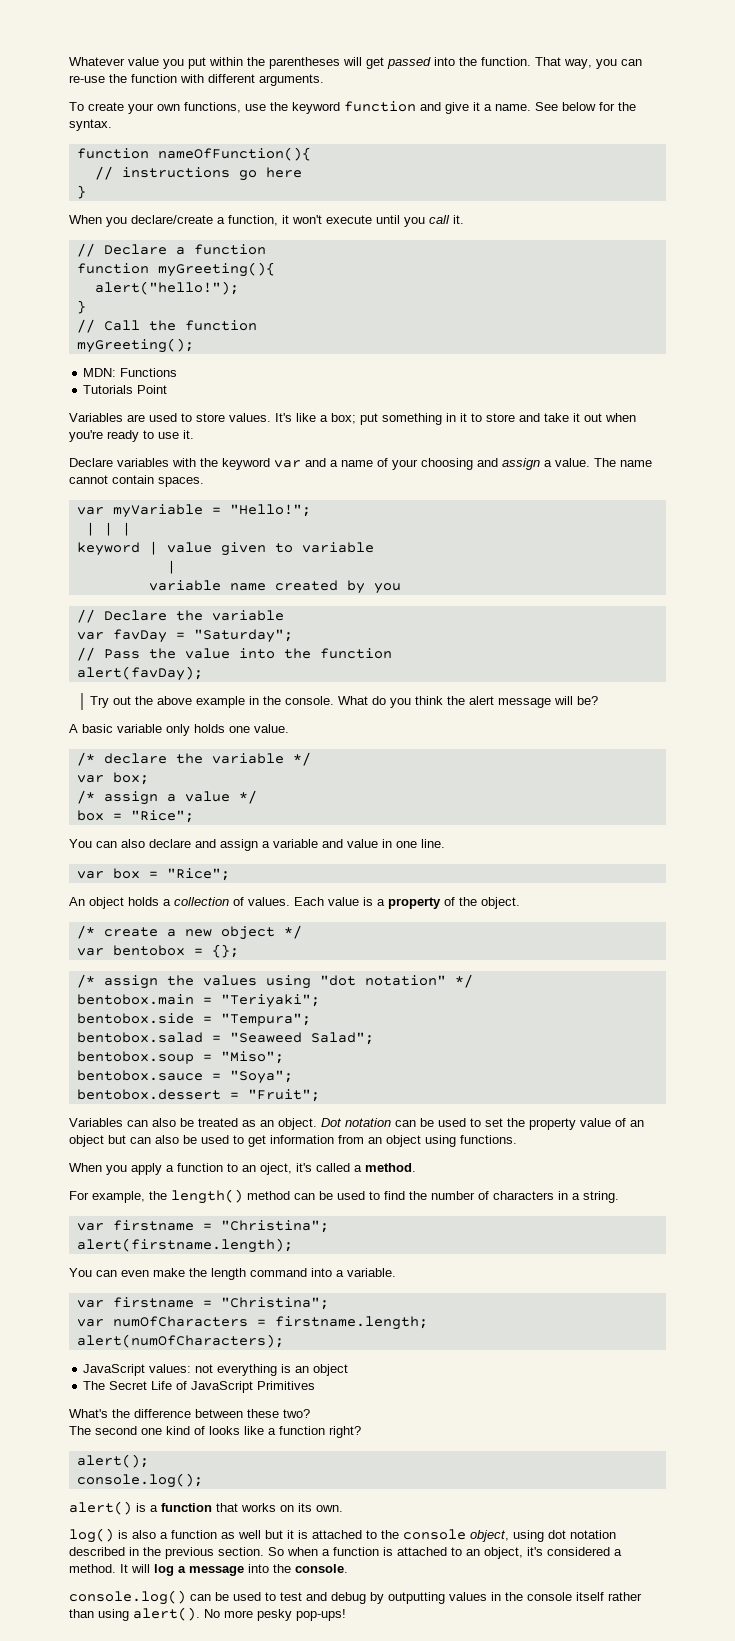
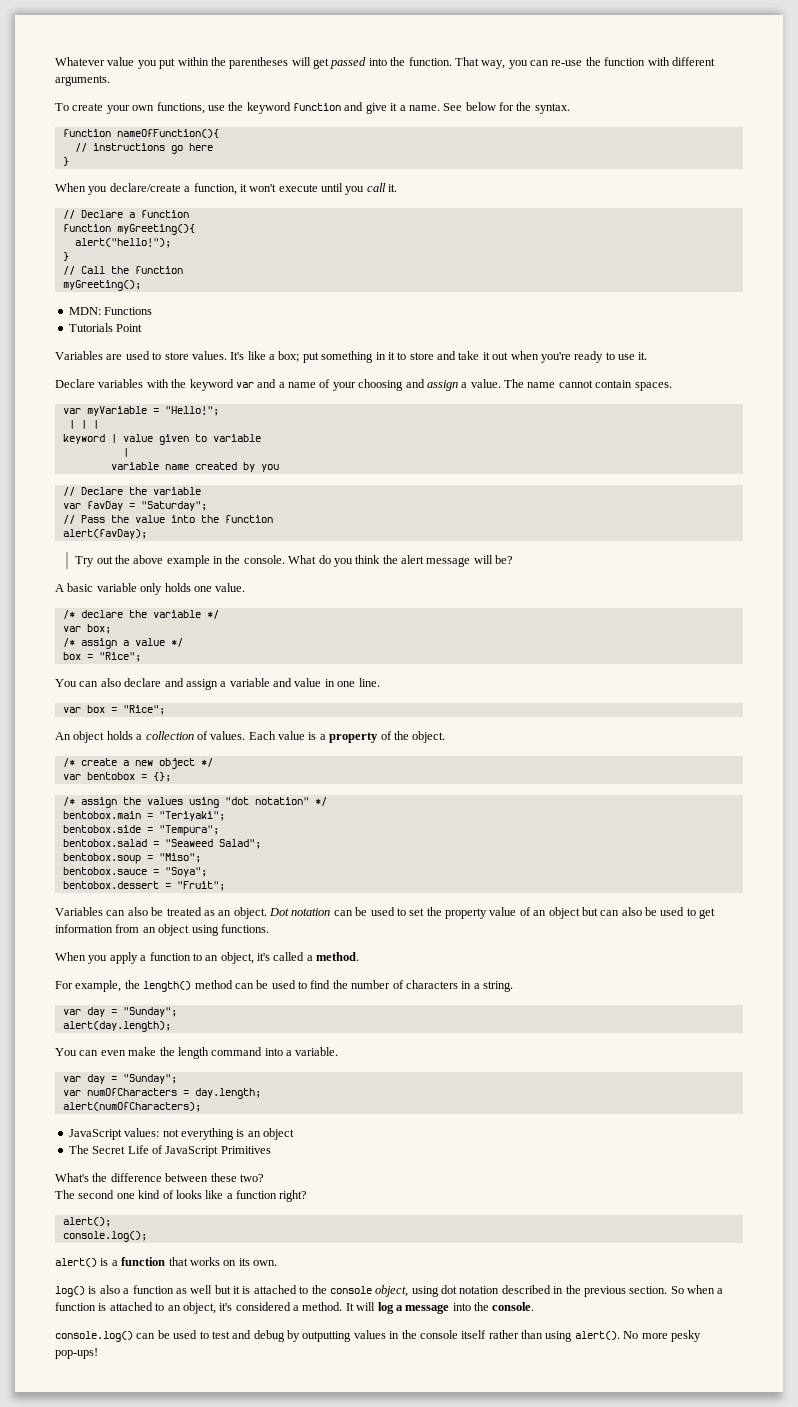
- When you apply a function to an oject, it's called a method.
+ When you apply a function to an object, it's called a method.
  For example, the length() method can be used to find the number of characters in a string.
- var firstname = "Christina";
- alert(firstname.length);
+ var day = "Sunday";
+ alert(day.length);
  You can even make the length command into a variable.
- var firstname = "Christina";
+ var day = "Sunday";
- var numOfCharacters = firstname.length;
+ var numOfCharacters = day.length;

